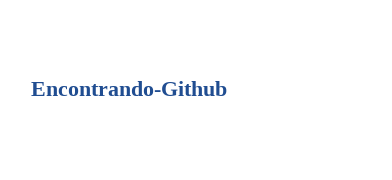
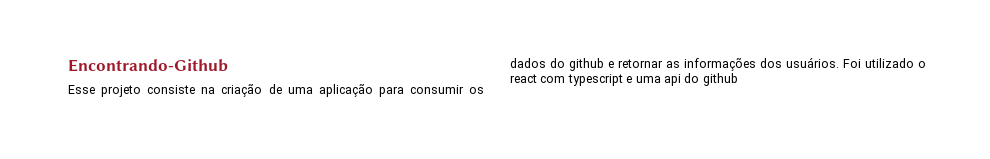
+ Esse projeto consiste na criação de uma aplicação para consumir os dados do github e retornar as informações dos usuários. Foi utilizado o react com typescript e uma api do github

